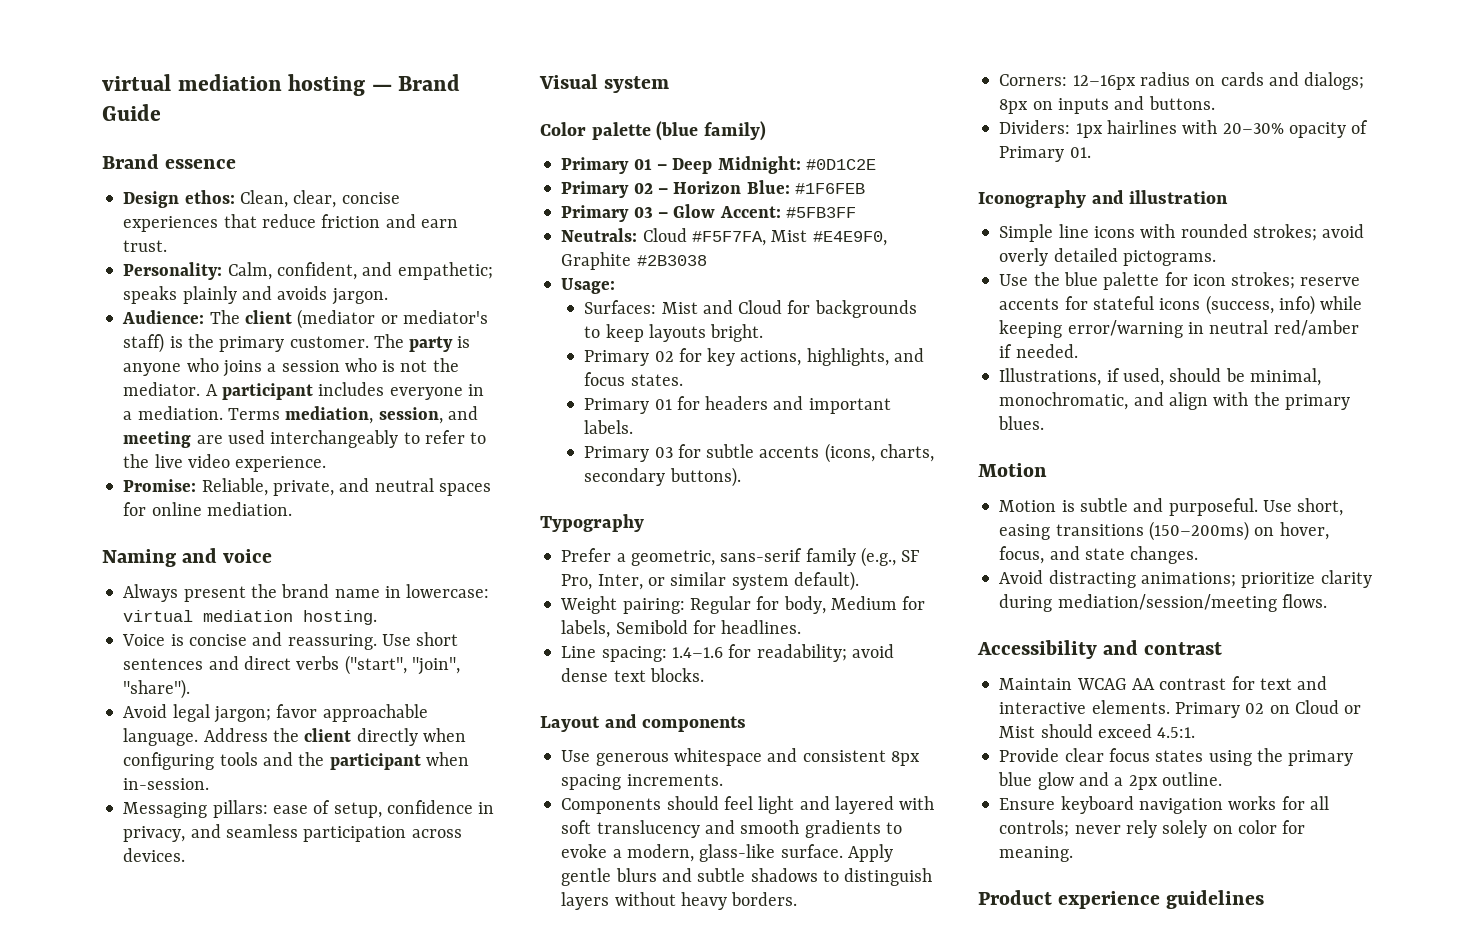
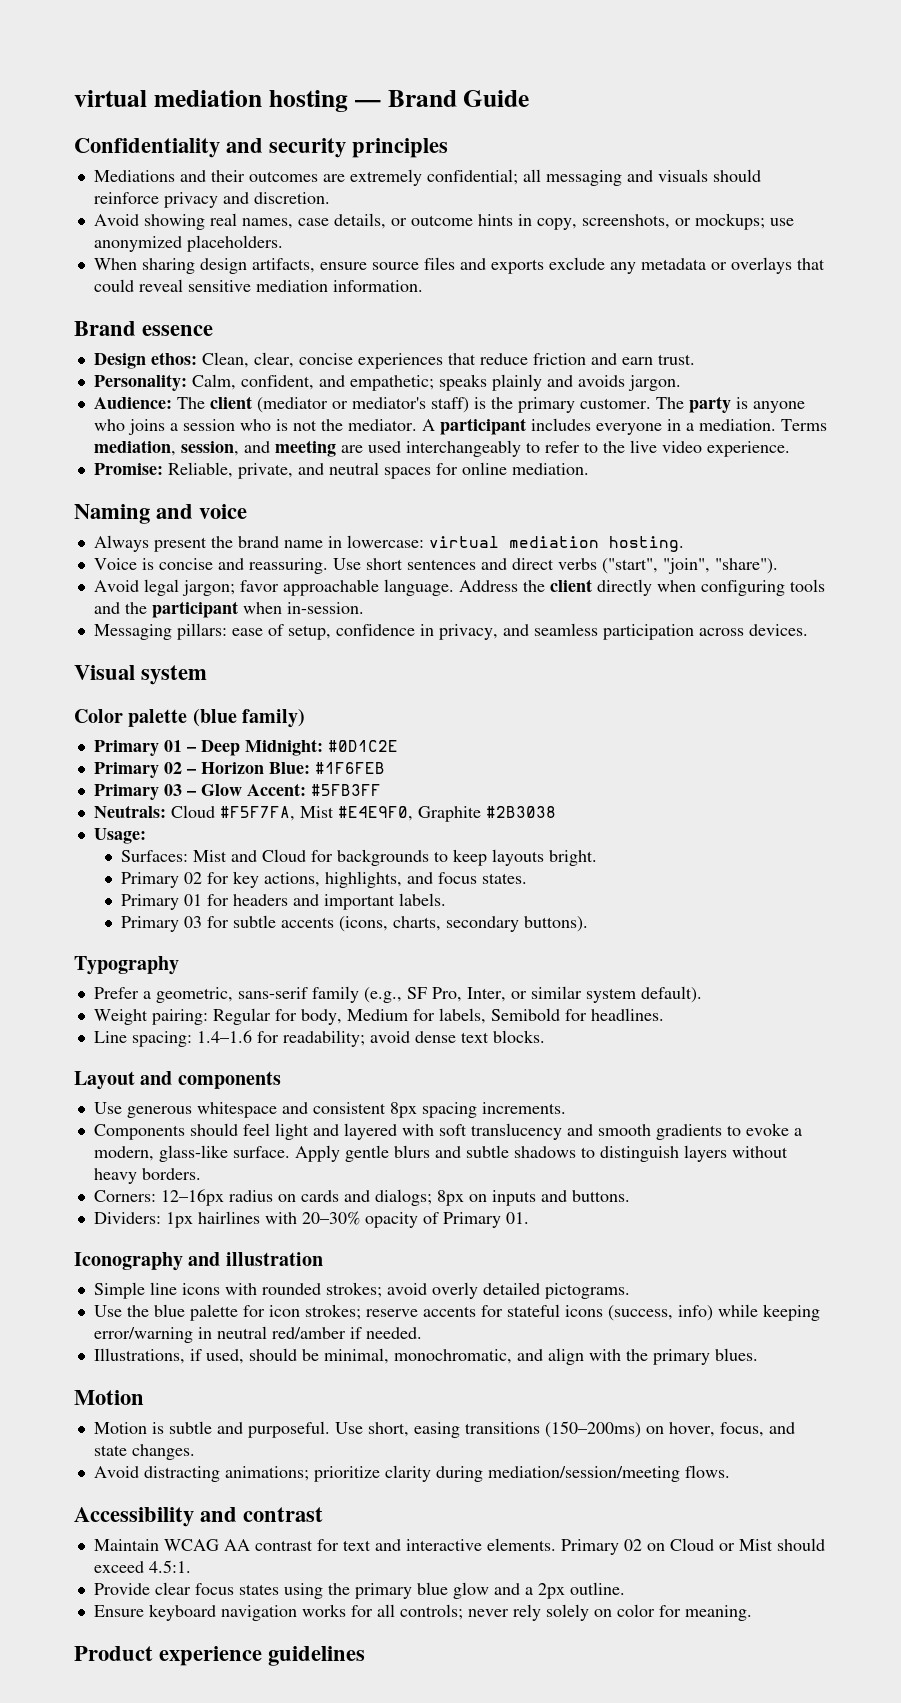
+ Confidentiality and security principles
+ Mediations and their outcomes are extremely confidential; all messaging and visuals should reinforce privacy and discretion.
+ Avoid showing real names, case details, or outcome hints in copy, screenshots, or mockups; use anonymized placeholders.
+ When sharing design artifacts, ensure source files and exports exclude any metadata or overlays that could reveal sensitive mediation information.

